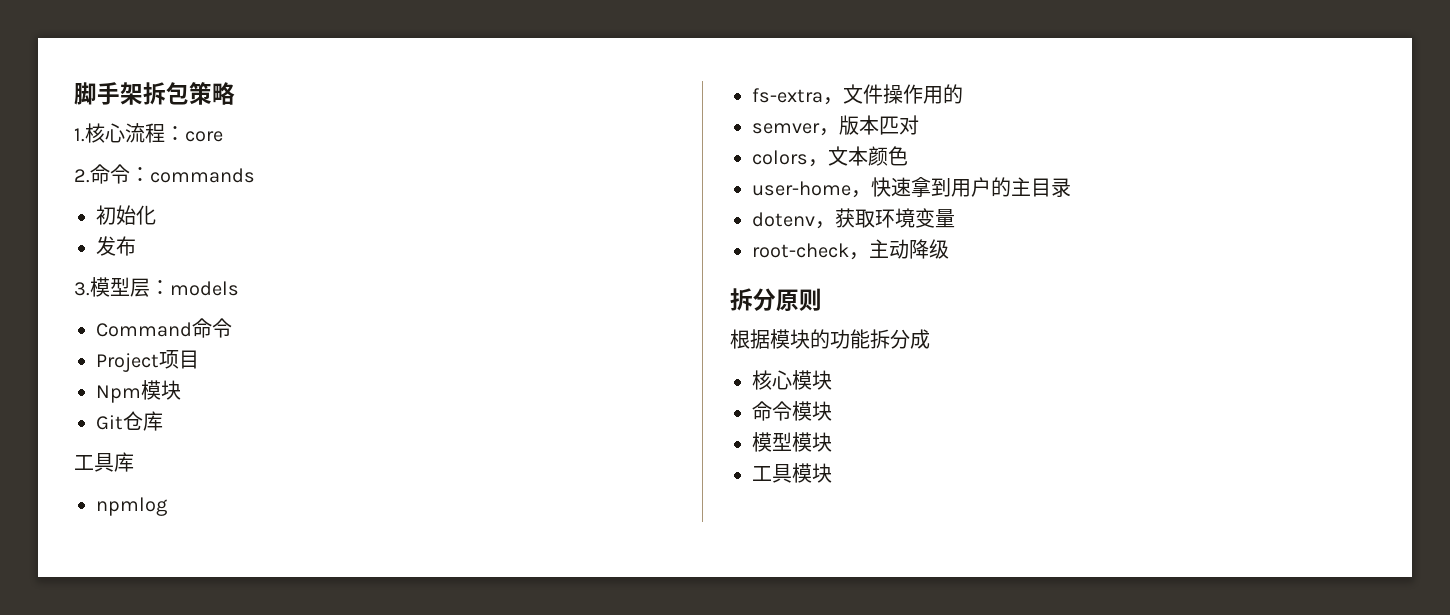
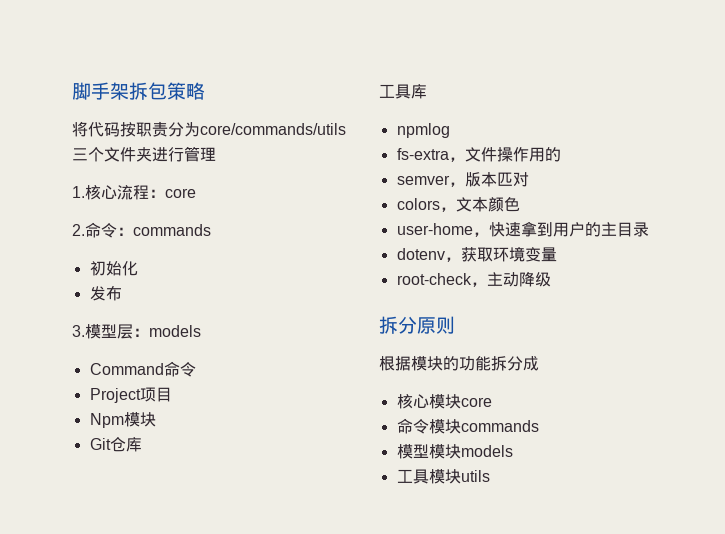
+ 将代码按职责分为core/commands/utils三个文件夹进行管理
- 核心模块
+ 核心模块core
- 命令模块
+ 命令模块commands
- 模型模块
+ 模型模块models
- 工具模块
+ 工具模块utils

